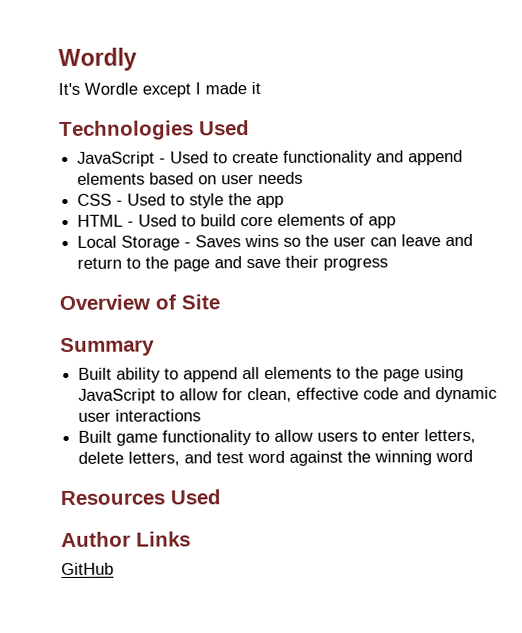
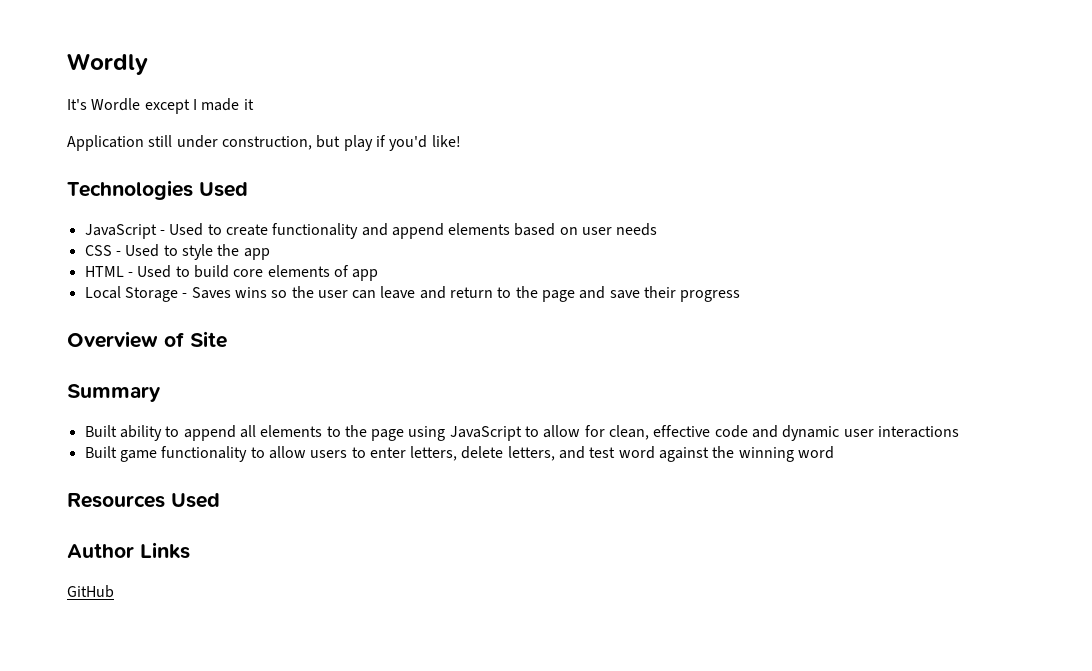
+ Application still under construction, but play if you'd like!

